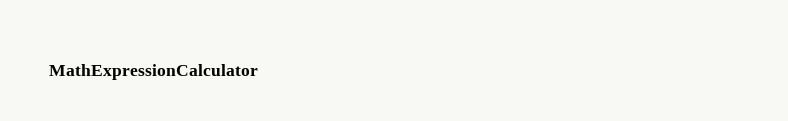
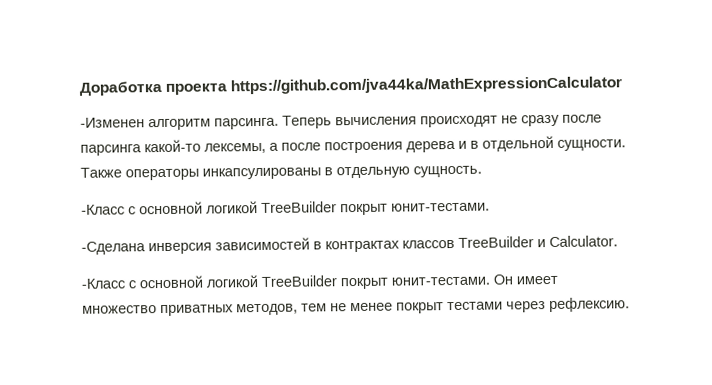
- MathExpressionCalculator
+ Доработка проекта https://github.com/jva44ka/MathExpressionCalculator
+ -Изменен алгоритм парсинга. Теперь вычисления происходят не сразу после парсинга какой-то лексемы, а после построения дерева и в отдельной сущности. Также операторы инкапсулированы в отдельную сущность.
+ -Класс с основной логикой TreeBuilder покрыт юнит-тестами.
+ -Сделана инверсия зависимостей в контрактах классов TreeBuilder и Calculator.
+ -Класс с основной логикой TreeBuilder покрыт юнит-тестами. Он имеет множество приватных методов, тем не менее покрыт тестами через рефлексию.

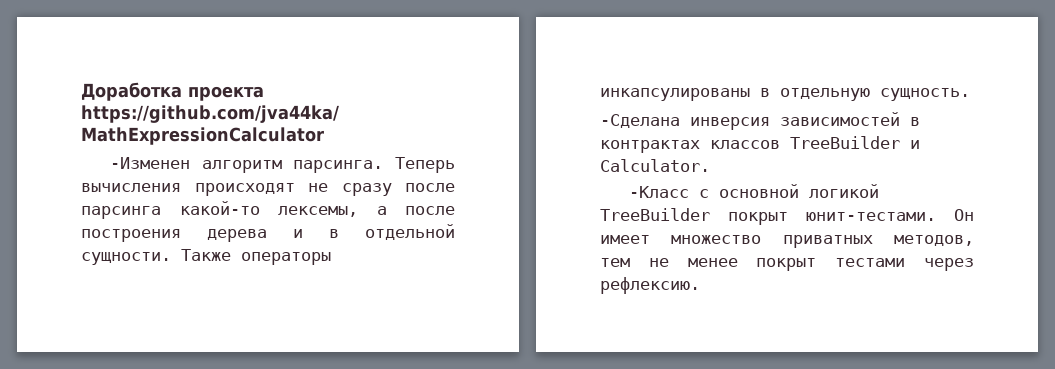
  Также операторы инкапсулированы в отдельную сущность.
- -Класс с основной логикой TreeBuilder покрыт юнит-тестами.

